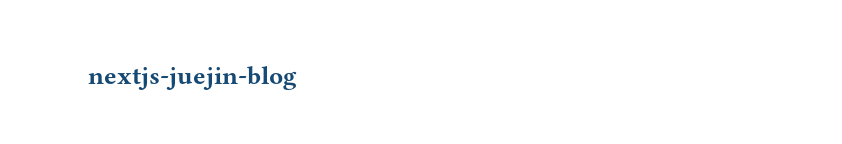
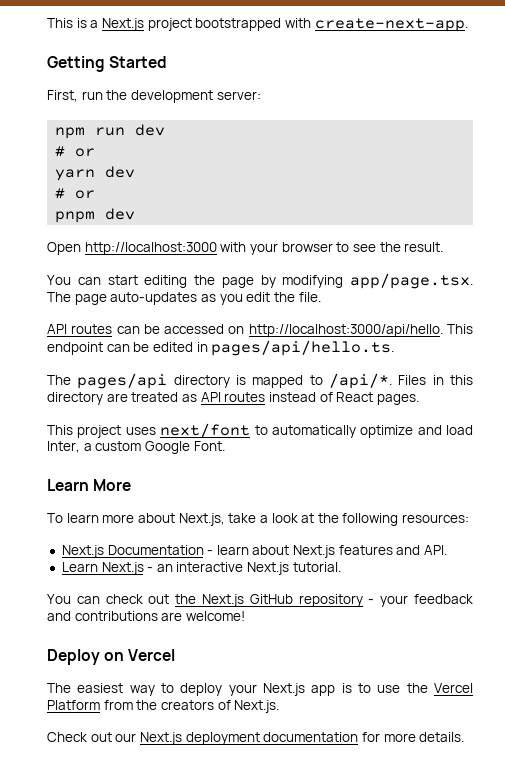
- nextjs-juejin-blog
+ This is a Next.js project bootstrapped with create-next-app.
+ Getting Started
+ First, run the development server:
+ npm run dev
+ # or
+ yarn dev
+ # or
+ pnpm dev
+ Open http://localhost:3000 with your browser to see the result.
+ You can start editing the page by modifying app/page.tsx. The page auto-updates as you edit the file.
+ API routes can be accessed on http://localhost:3000/api/hello. This endpoint can be edited in pages/api/hello.ts.
+ The pages/api directory is mapped to /api/*. Files in this directory are treated as API routes instead of React pages.
+ This project uses next/font to automatically optimize and load Inter, a custom Google Font.
+ Learn More
+ To learn more about Next.js, take a look at the following resources:
+ Next.js Documentation - learn about Next.js features and API.
+ Learn Next.js - an interactive Next.js tutorial.
+ You can check out the Next.js GitHub repository - your feedback and contributions are welcome!
+ Deploy on Vercel
+ The easiest way to deploy your Next.js app is to use the Vercel Platform from the creators of Next.js.
+ Check out our Next.js deployment documentation for more details.

